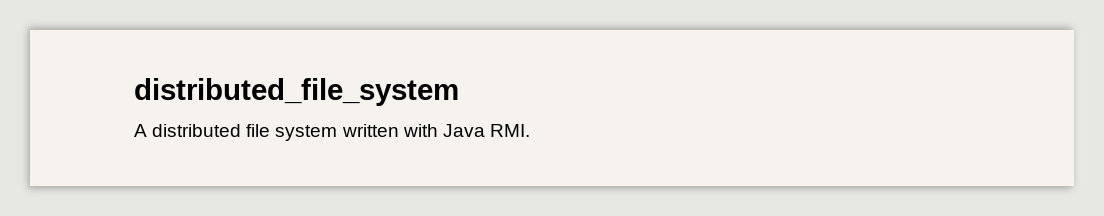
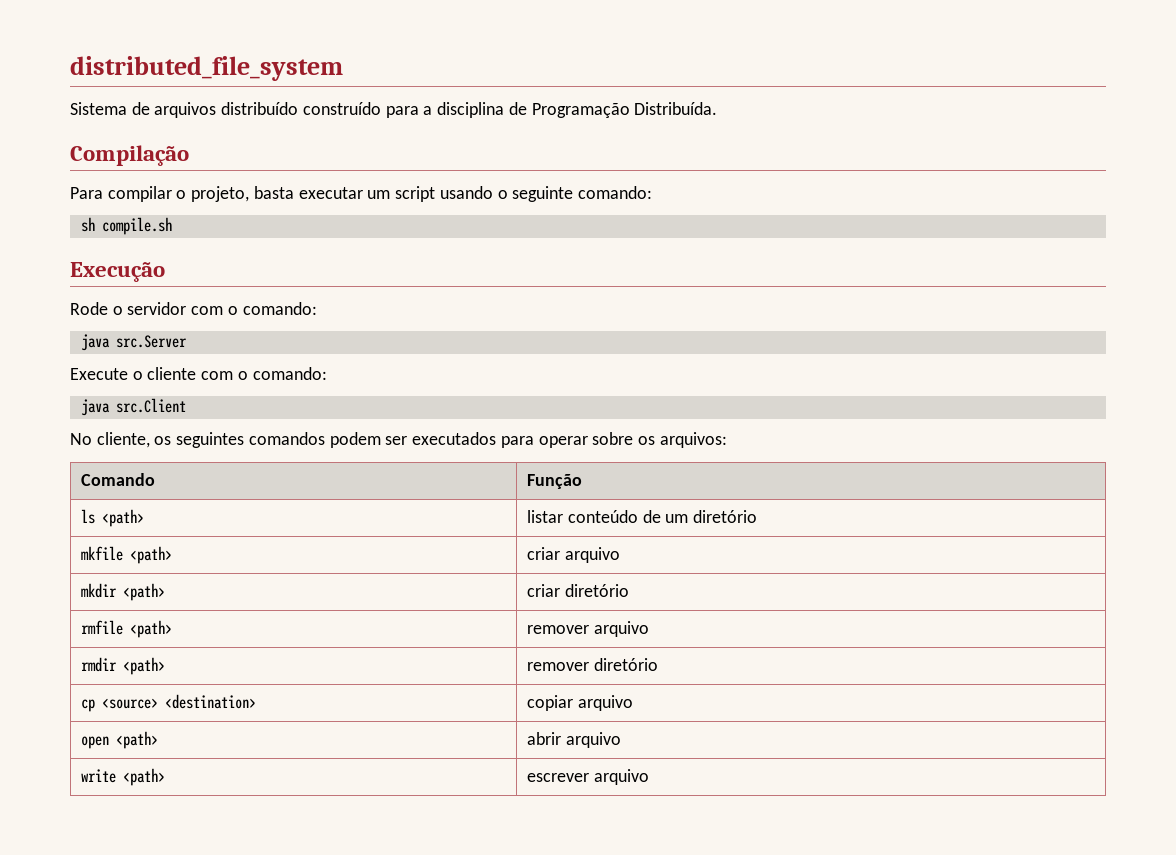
- A distributed file system written with Java RMI.
+ Sistema de arquivos distribuído construído para a disciplina de Programação Distribuída.
+ Compilação
+ Para compilar o projeto, basta executar um script usando o seguinte comando:
+ sh compile.sh
+ Execução
+ Rode o servidor com o comando:
+ java src.Server
+ Execute o cliente com o comando:
+ java src.Client
+ No cliente, os seguintes comandos podem ser executados para operar sobre os arquivos:
+ Comando | Função
+ ls <path> | listar conteúdo de um diretório
+ mkfile <path> | criar arquivo
+ mkdir <path> | criar diretório
+ rmfile <path> | remover arquivo
+ rmdir <path> | remover diretório
+ cp <source> <destination> | copiar arquivo
+ open <path> | abrir arquivo
+ write <path> | escrever arquivo

